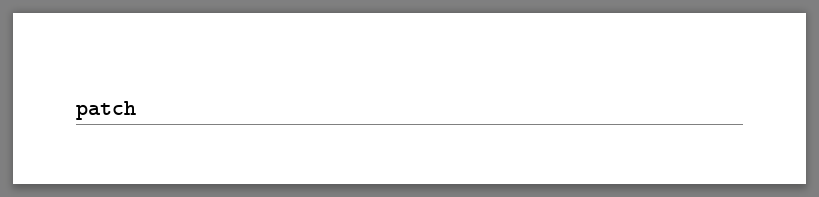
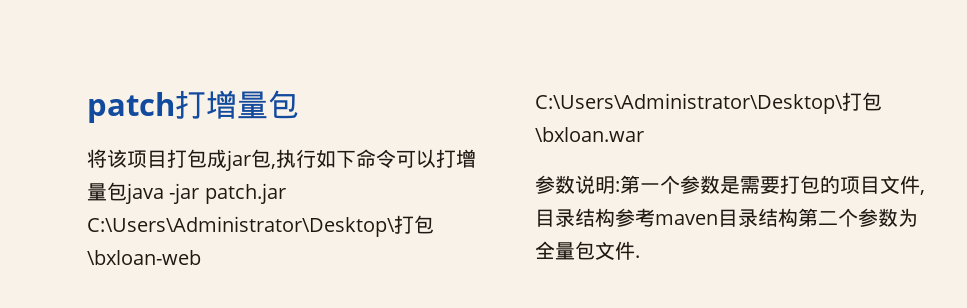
- patch
+ patch打增量包
+ 将该项目打包成jar包,执行如下命令可以打增量包java -jar patch.jar C:\Users\Administrator\Desktop\打包\bxloan-web C:\Users\Administrator\Desktop\打包\bxloan.war
+ 参数说明:第一个参数是需要打包的项目文件,目录结构参考maven目录结构第二个参数为全量包文件.

